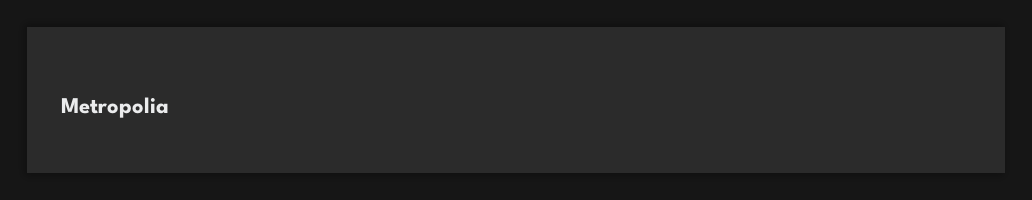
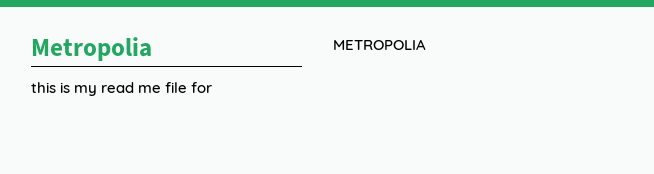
+ this is my read me file for METROPOLIA

